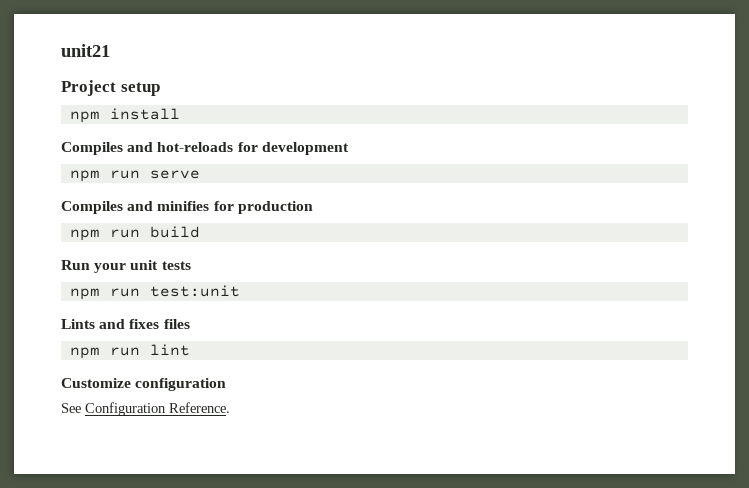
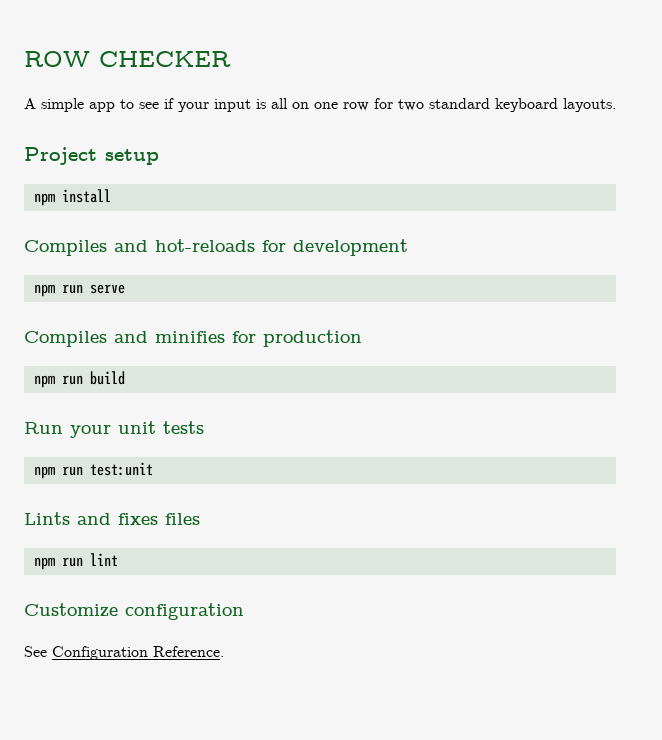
- unit21
+ ROW CHECKER
+ A simple app to see if your input is all on one row for two standard keyboard layouts.

